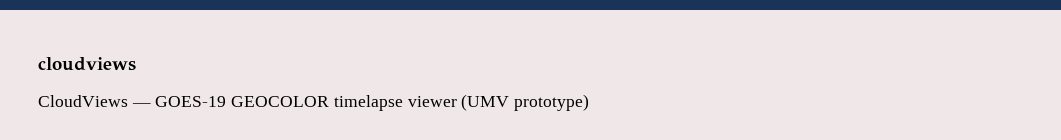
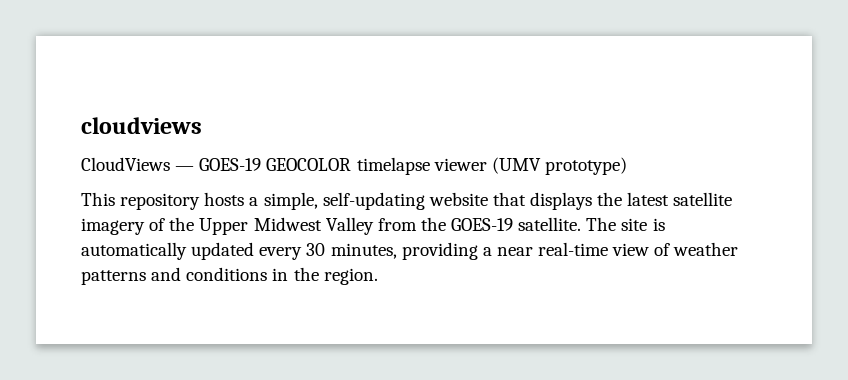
+ This repository hosts a simple, self-updating website that displays the latest satellite imagery of the Upper Midwest Valley from the GOES-19 satellite. The site is automatically updated every 30 minutes, providing a near real-time view of weather patterns and conditions in the region.

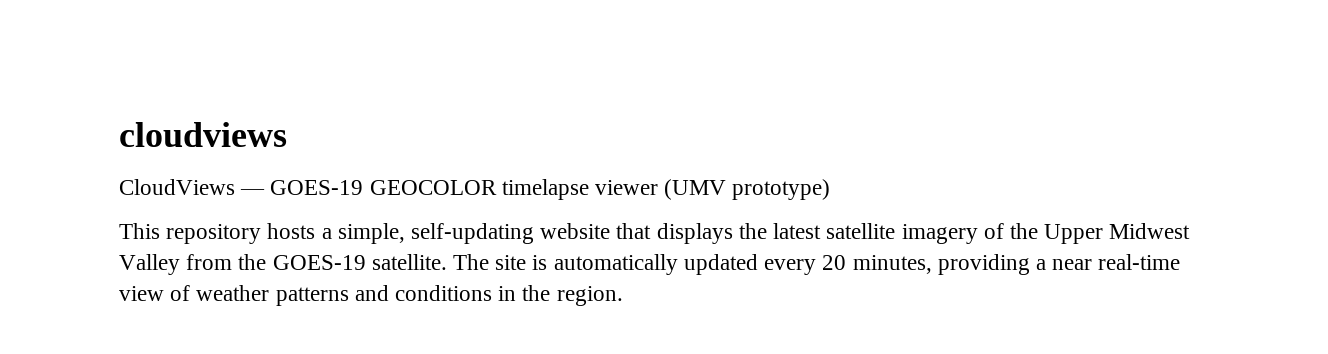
- The site is automatically updated every 30 minutes, providing a near real-time view of weather patterns and conditions in the region.
+ The site is automatically updated every 20 minutes, providing a near real-time view of weather patterns and conditions in the region.

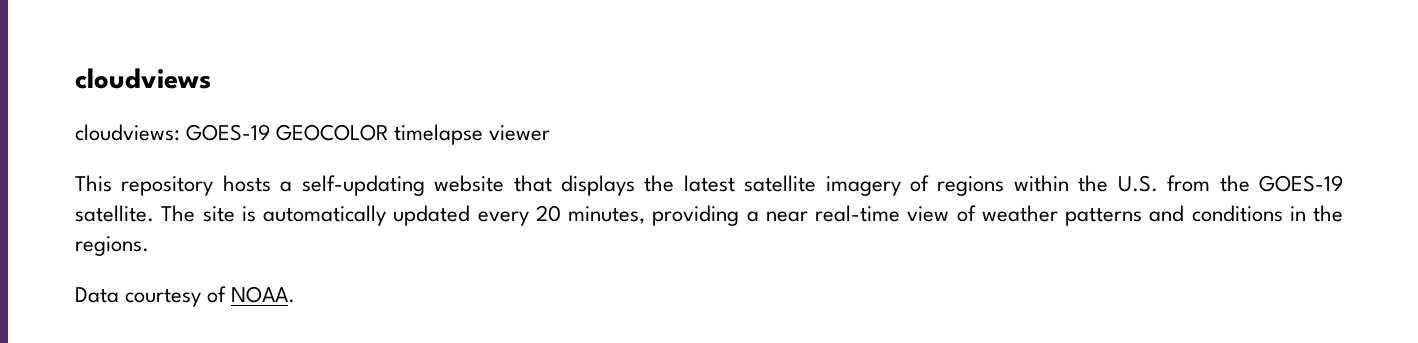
- CloudViews — GOES-19 GEOCOLOR timelapse viewer (UMV prototype)
+ cloudviews: GOES-19 GEOCOLOR timelapse viewer
- This repository hosts a simple, self-updating website that displays the latest satellite imagery of the Upper Midwest Valley from the GOES-19 satellite.
+ This repository hosts a self-updating website that displays the latest satellite imagery of regions within the U.S. from the GOES-19 satellite.
- The site is automatically updated every 20 minutes, providing a near real-time view of weather patterns and conditions in the region.
+ The site is automatically updated every 20 minutes, providing a near real-time view of weather patterns and conditions in the regions.
+ Data courtesy of NOAA.

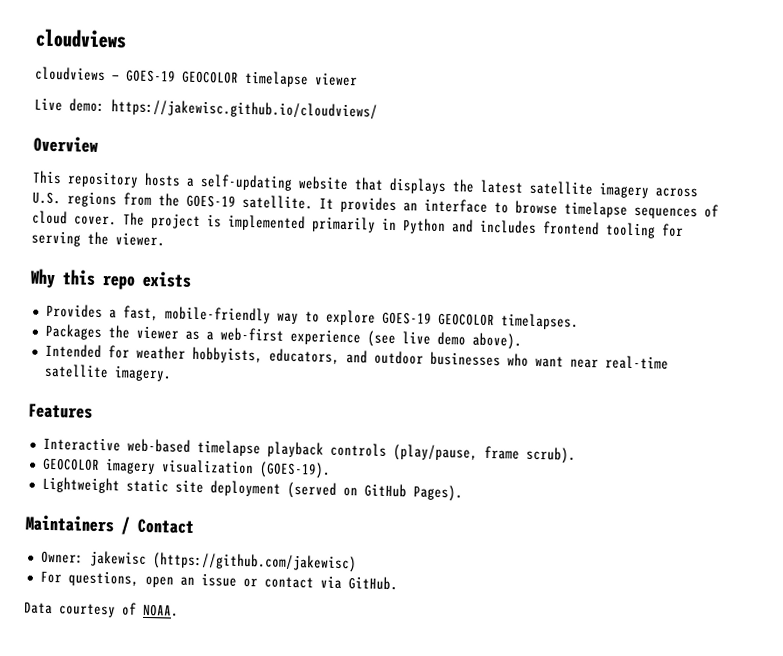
- cloudviews: GOES-19 GEOCOLOR timelapse viewer
+ cloudviews — GOES-19 GEOCOLOR timelapse viewer
+ Live demo: https://jakewisc.github.io/cloudviews/
+ Overview
- This repository hosts a self-updating website that displays the latest satellite imagery of regions within the U.S. from the GOES-19 satellite. The site is automatically updated every 20 minutes, providing a near real-time view of weather patterns and conditions in the regions.
+ This repository hosts a self-updating website that displays the latest satellite imagery across U.S. regions from the GOES-19 satellite. It provides an interface to browse timelapse sequences of cloud cover. The project is implemented primarily in Python and includes frontend tooling for serving the viewer.
+ Why this repo exists
+ Provides a fast, mobile-friendly way to explore GOES-19 GEOCOLOR timelapses.
+ Packages the viewer as a web-first experience (see live demo above).
+ Intended for weather hobbyists, educators, and outdoor businesses who want near real-time satellite imagery.
+ Features
+ Interactive web-based timelapse playback controls (play/pause, frame scrub).
+ GEOCOLOR imagery visualization (GOES-19).
+ Lightweight static site deployment (served on GitHub Pages).
+ Maintainers / Contact
+ Owner: jakewisc (https://github.com/jakewisc)
+ For questions, open an issue or contact via GitHub.

